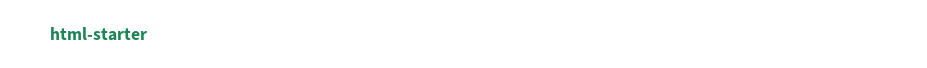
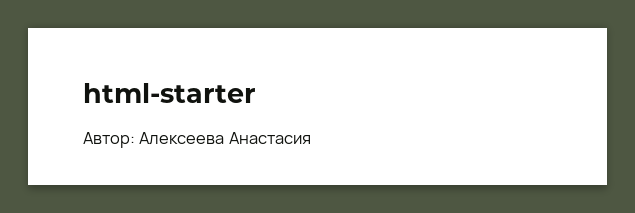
+ Автор: Алексеева Анастасия

